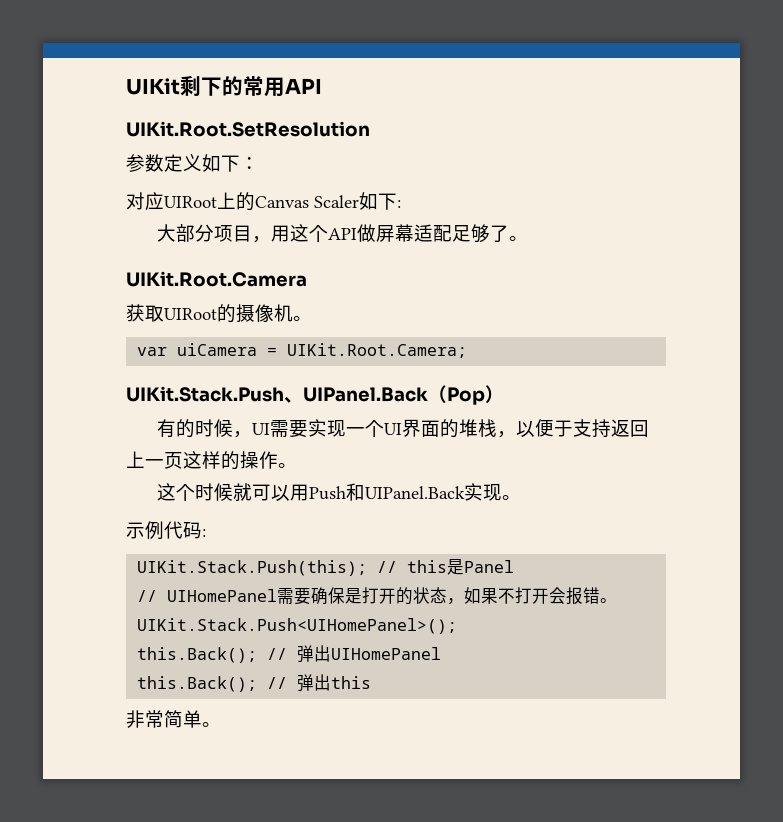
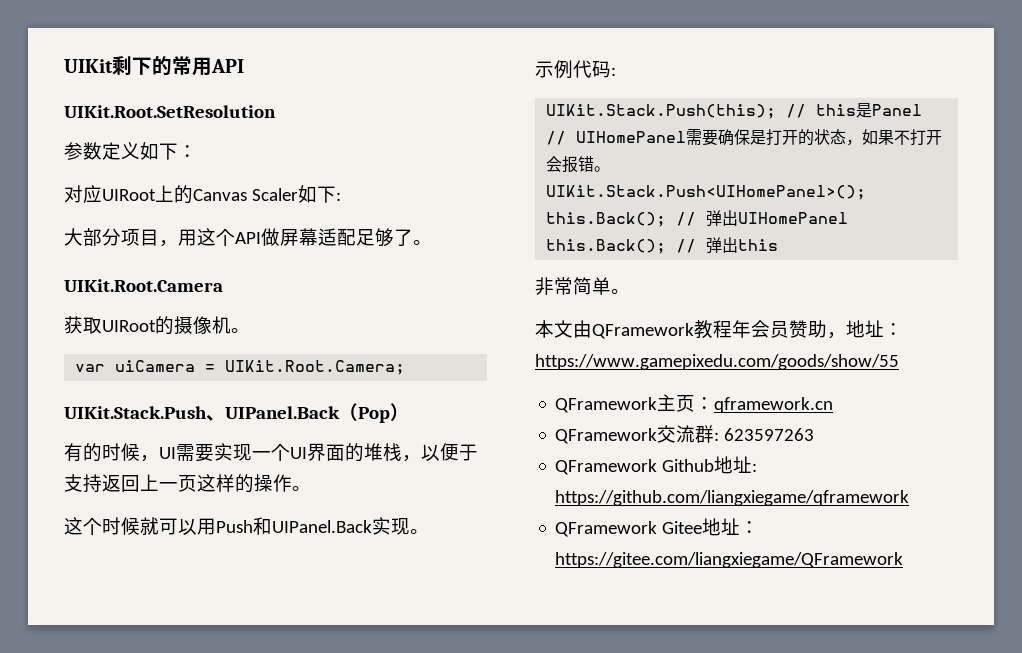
+ 本文由QFramework教程年会员赞助，地址：https://www.gamepixedu.com/goods/show/55
+ QFramework主页：qframework.cn
+ QFramework交流群: 623597263
+ QFramework Github地址: https://github.com/liangxiegame/qframework
+ QFramework Gitee地址：https://gitee.com/liangxiegame/QFramework

